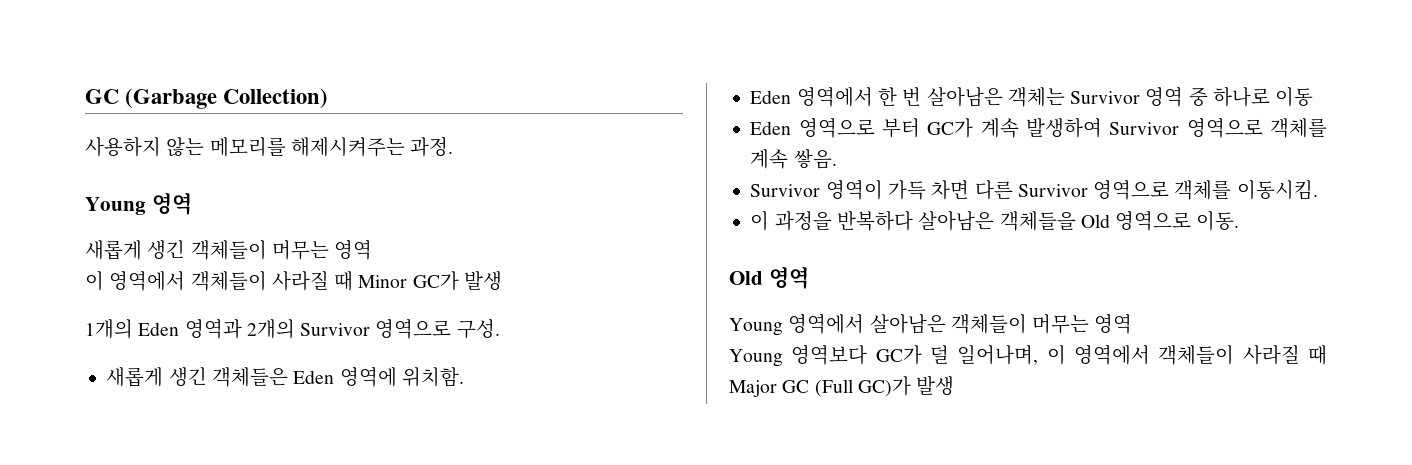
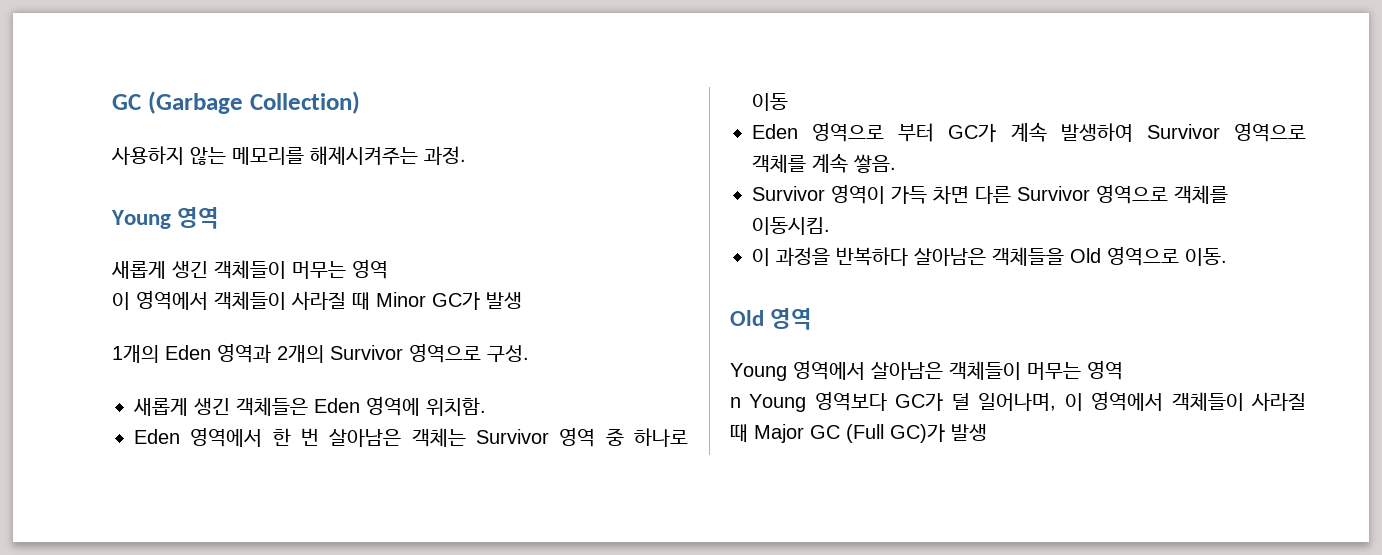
- Young 영역보다 GC가 덜 일어나며, 이 영역에서 객체들이 사라질 때 Major GC (Full GC)가 발생
+ n Young 영역보다 GC가 덜 일어나며, 이 영역에서 객체들이 사라질 때 Major GC (Full GC)가 발생

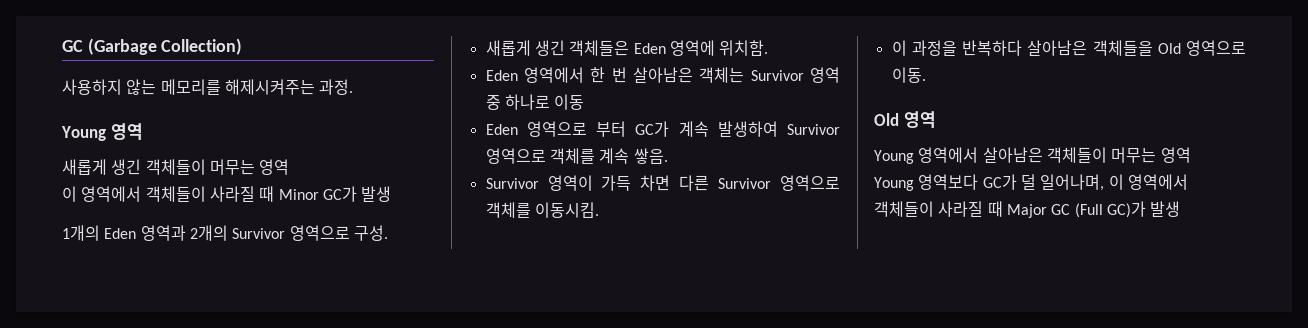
- n Young 영역보다 GC가 덜 일어나며, 이 영역에서 객체들이 사라질 때 Major GC (Full GC)가 발생
+ Young 영역보다 GC가 덜 일어나며, 이 영역에서 객체들이 사라질 때 Major GC (Full GC)가 발생

